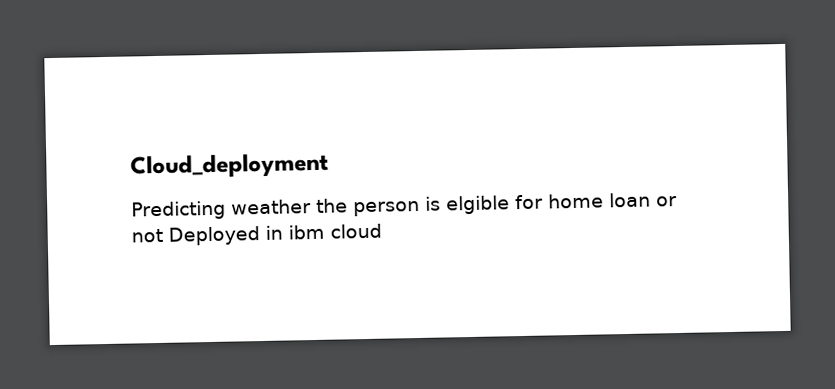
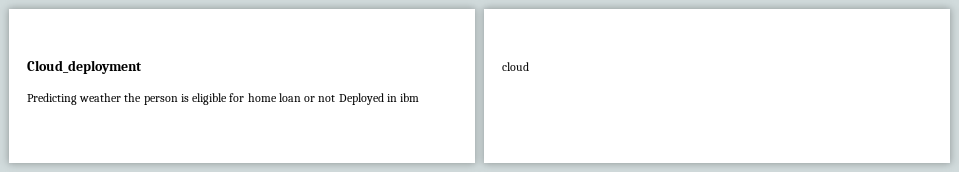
- Predicting weather the person is elgible for home loan or not Deployed in ibm cloud
+ Predicting weather the person is eligible for home loan or not Deployed in ibm cloud

